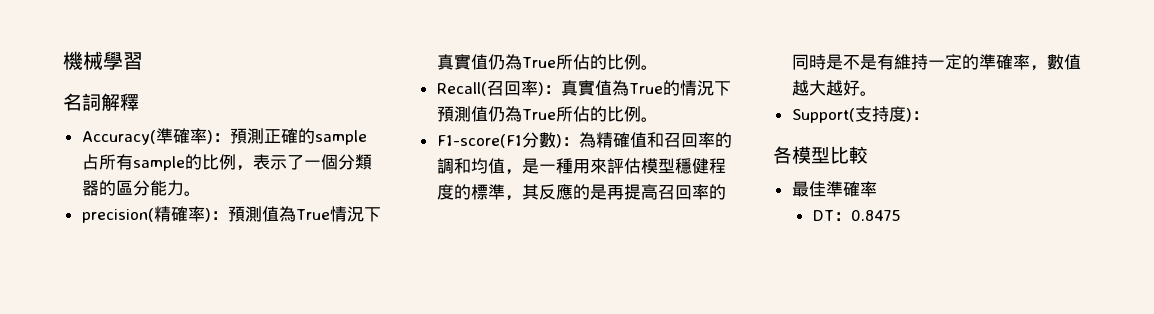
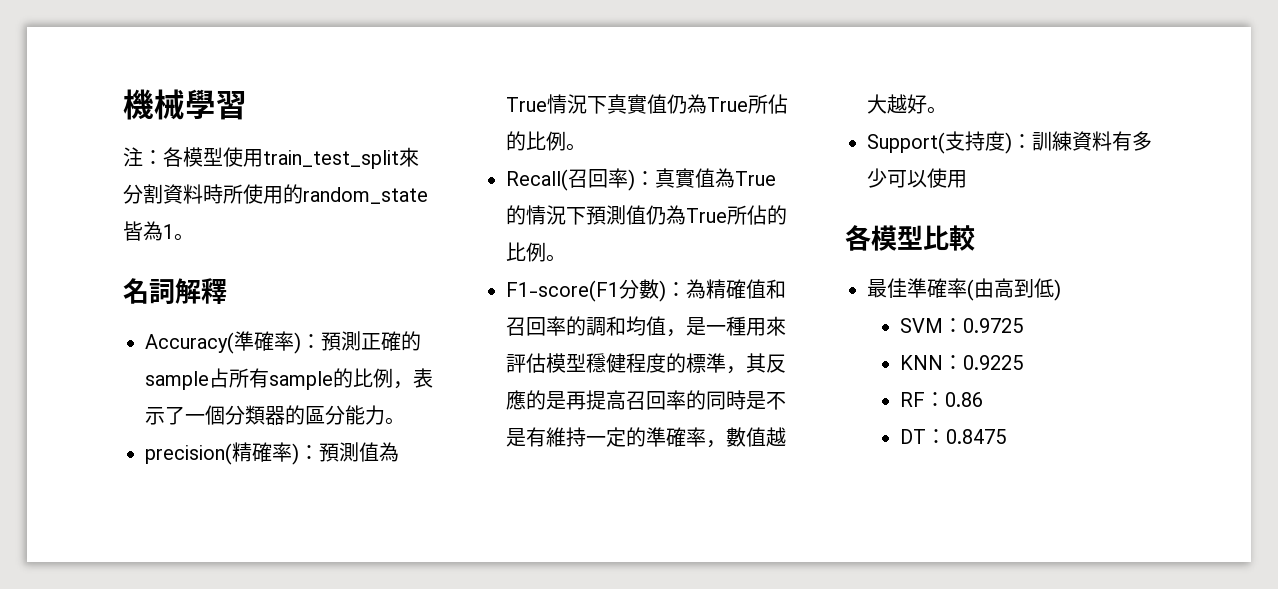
+ 注：各模型使用train_test_split來分割資料時所使用的random_state皆為1。
- Support(支持度)：
+ Support(支持度)：訓練資料有多少可以使用
- 最佳準確率
+ 最佳準確率(由高到低)
+ SVM：0.9725
+ KNN：0.9225
+ RF：0.86

